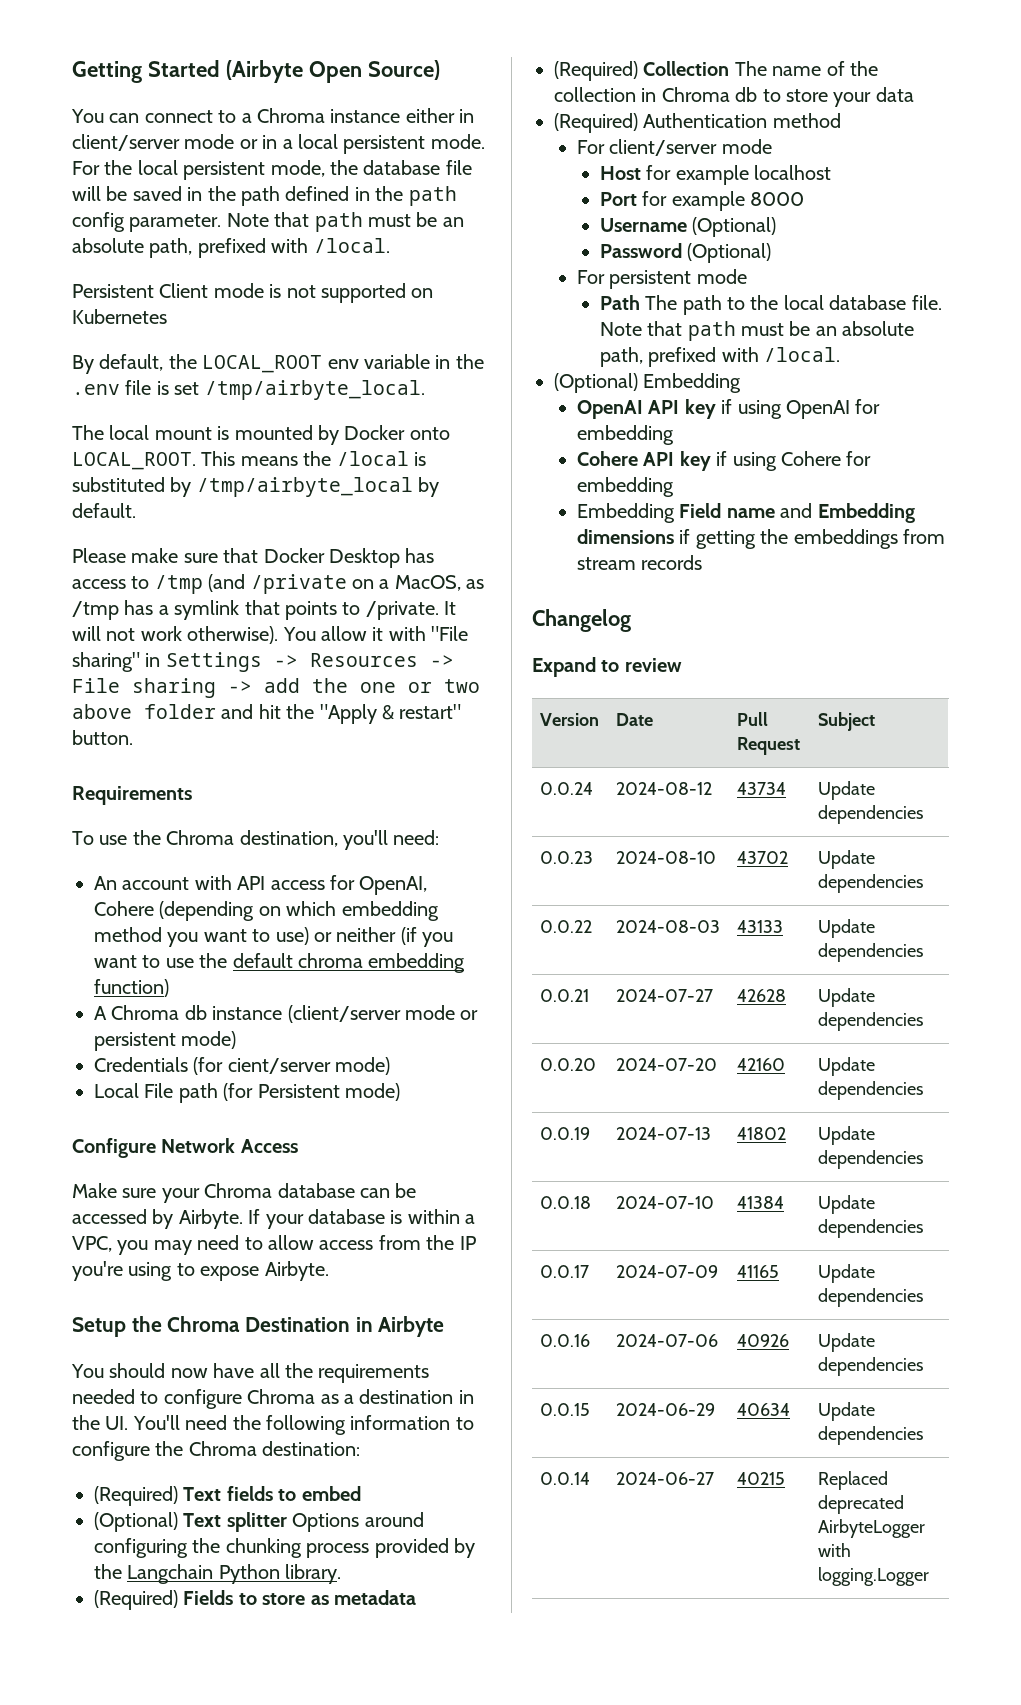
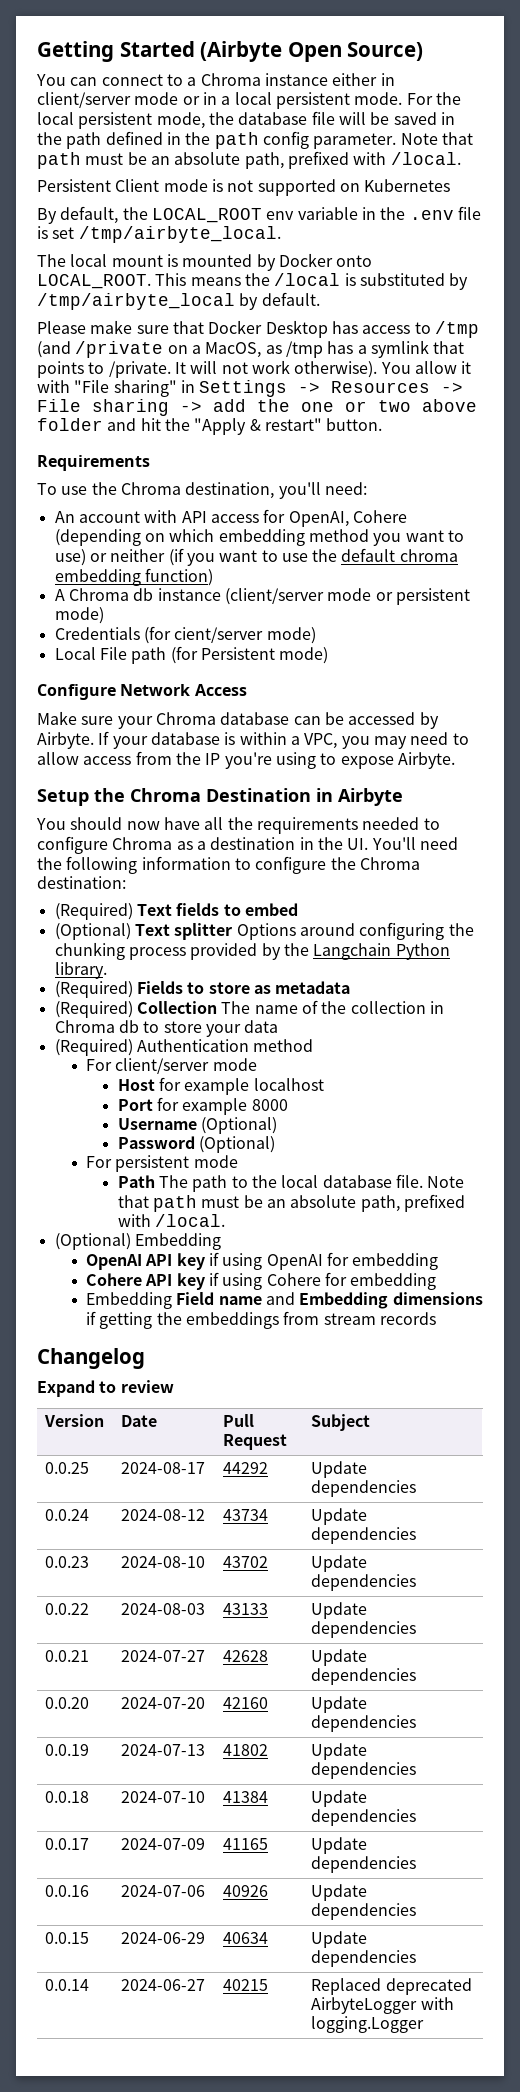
+ 0.0.25 | 2024-08-17 | 44292 | Update dependencies

